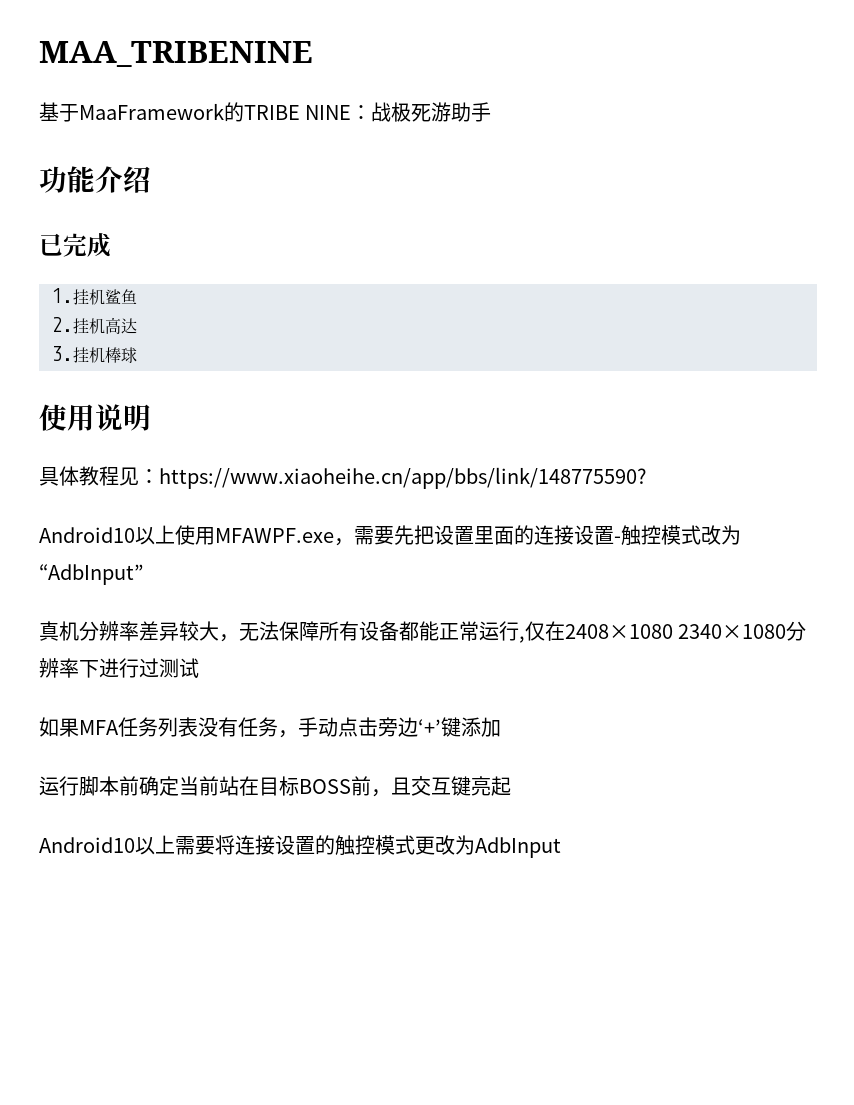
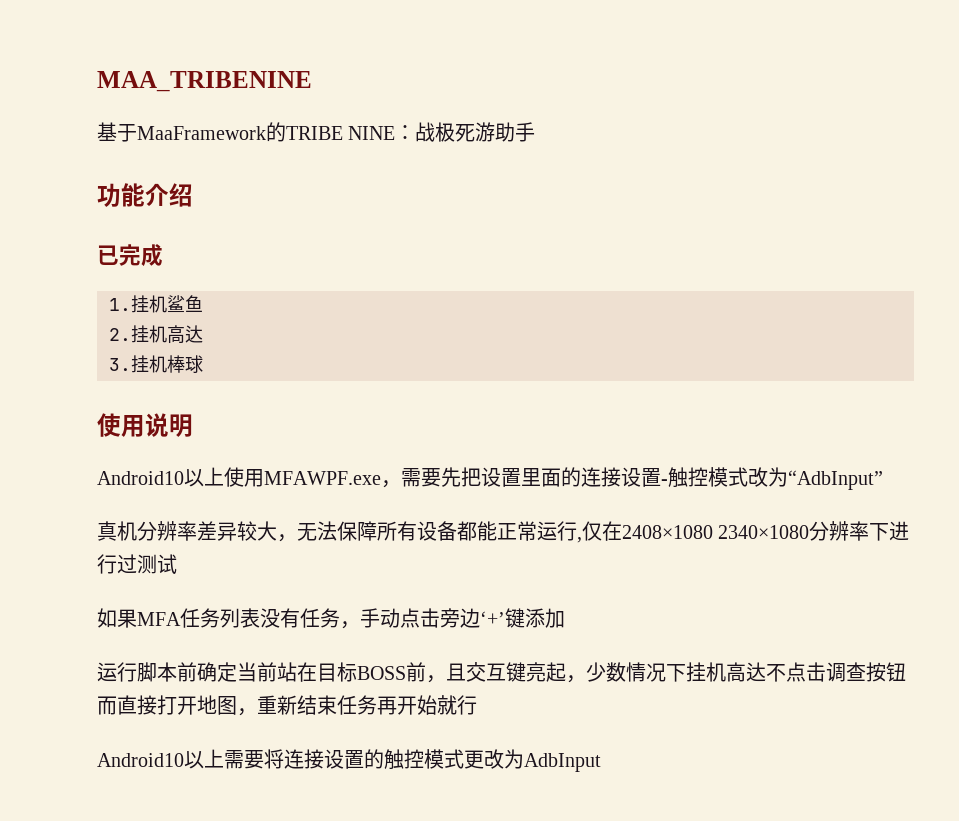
- 具体教程见：https://www.xiaoheihe.cn/app/bbs/link/148775590?
- 运行脚本前确定当前站在目标BOSS前，且交互键亮起
+ 运行脚本前确定当前站在目标BOSS前，且交互键亮起，少数情况下挂机高达不点击调查按钮而直接打开地图，重新结束任务再开始就行

